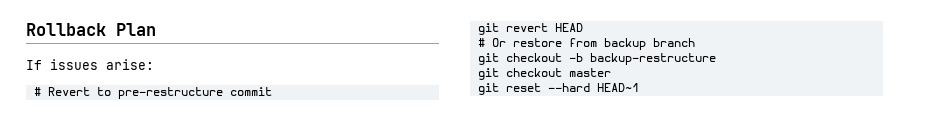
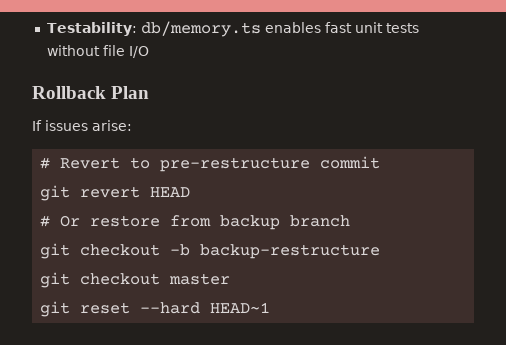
+ Testability: db/memory.ts enables fast unit tests without file I/O

